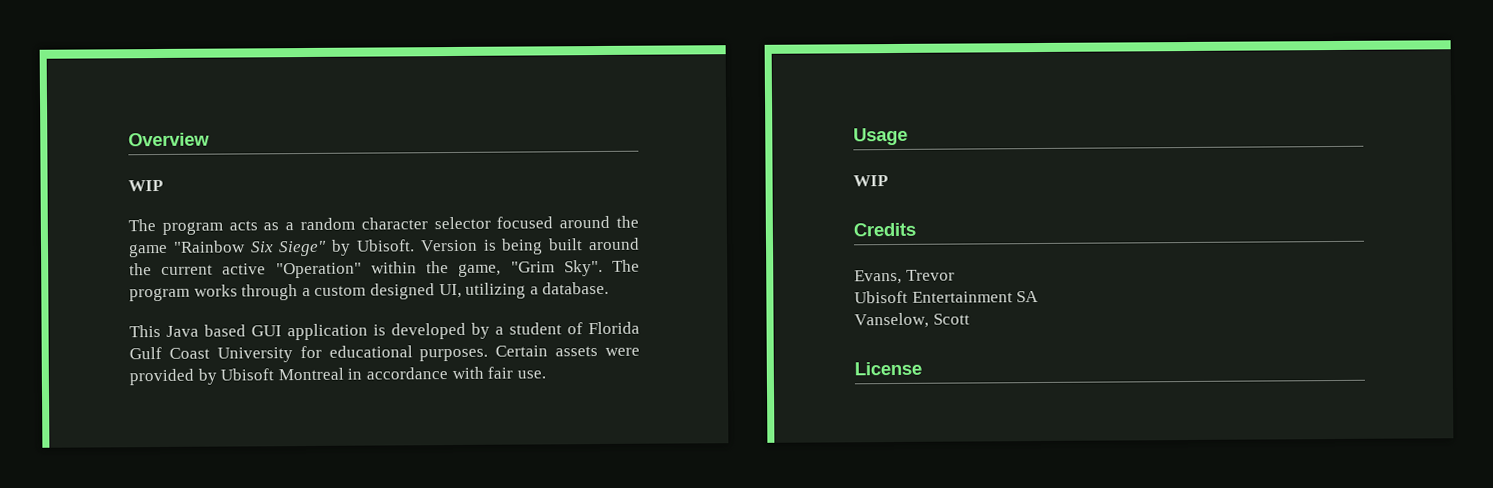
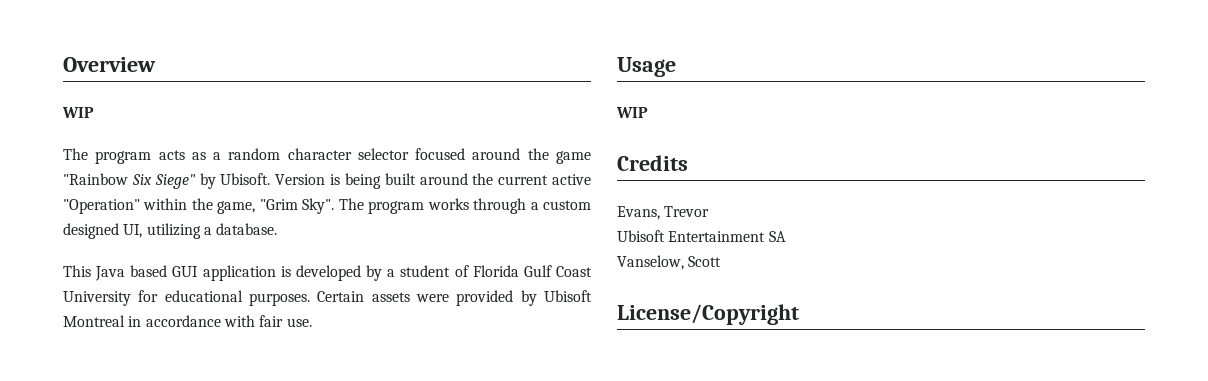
- License
+ License/Copyright

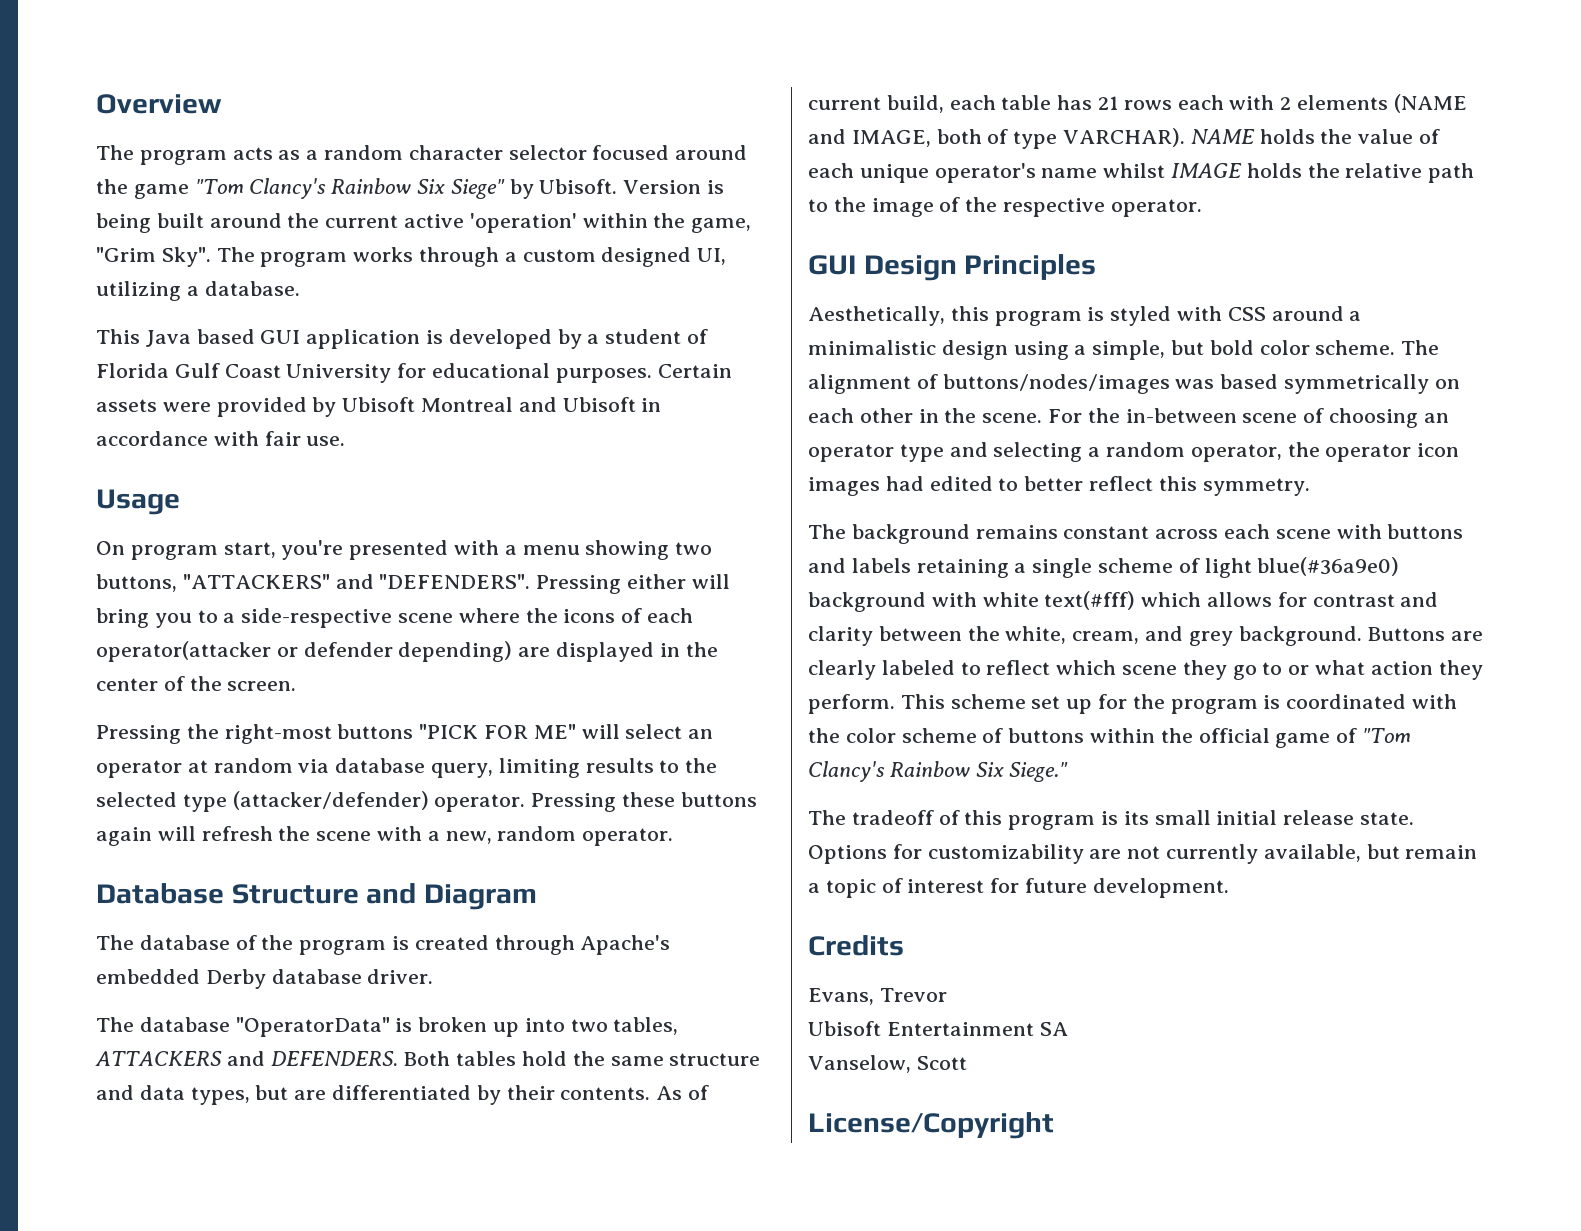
  Overview
- WIP
- The program acts as a random character selector focused around the game "Rainbow Six Siege" by Ubisoft.
+ The program acts as a random character selector focused around the game "Tom Clancy's Rainbow Six Siege" by Ubisoft.
- Version is being built around the current active "Operation" within the game, "Grim Sky".
+ Version is being built around the current active 'operation' within the game, "Grim Sky".
- Certain assets were provided by Ubisoft Montreal in accordance with fair use.
+ Certain assets were provided by Ubisoft Montreal and Ubisoft in accordance with fair use.
  Usage
- WIP
+ On program start, you're presented with a menu showing two buttons, "ATTACKERS" and "DEFENDERS". Pressing either will bring you to a side-respective scene where the icons of each operator(attacker or defender depending) are displayed in the center of the screen.
+ Pressing the right-most buttons "PICK FOR ME" will select an operator at random via database query, limiting results to the selected type (attacker/defender) operator. Pressing these buttons again will refresh the scene with a new, random operator.
+ Database Structure and Diagram
+ The database of the program is created through Apache's embedded Derby database driver.
+ The database "OperatorData" is broken up into two tables, ATTACKERS and DEFENDERS. Both tables hold the same structure and data types, but are differentiated by their contents. As of current build, each table has 21 rows each with 2 elements (NAME and IMAGE, both of type VARCHAR). NAME holds the value of each unique operator's name whilst IMAGE holds the relative path to the image of the respective operator.
+ GUI Design Principles
+ Aesthetically, this program is styled with CSS around a minimalistic design using a simple, but bold color scheme. The alignment of buttons/nodes/images was based symmetrically on each other in the scene. For the in-between scene of choosing an operator type and selecting a random operator, the operator icon images had edited to better reflect this symmetry.
+ The background remains constant across each scene with buttons and labels retaining a single scheme of light blue(#36a9e0) background with white text(#fff) which allows for contrast and clarity between the white, cream, and grey background. Buttons are clearly labeled to reflect which scene they go to or what action they perform. This scheme set up for the program is coordinated with the color scheme of buttons within the official game of "Tom Clancy's Rainbow Six Siege."
+ The tradeoff of this program is its small initial release state. Options for customizability are not currently available, but remain a topic of interest for future development.

